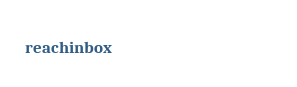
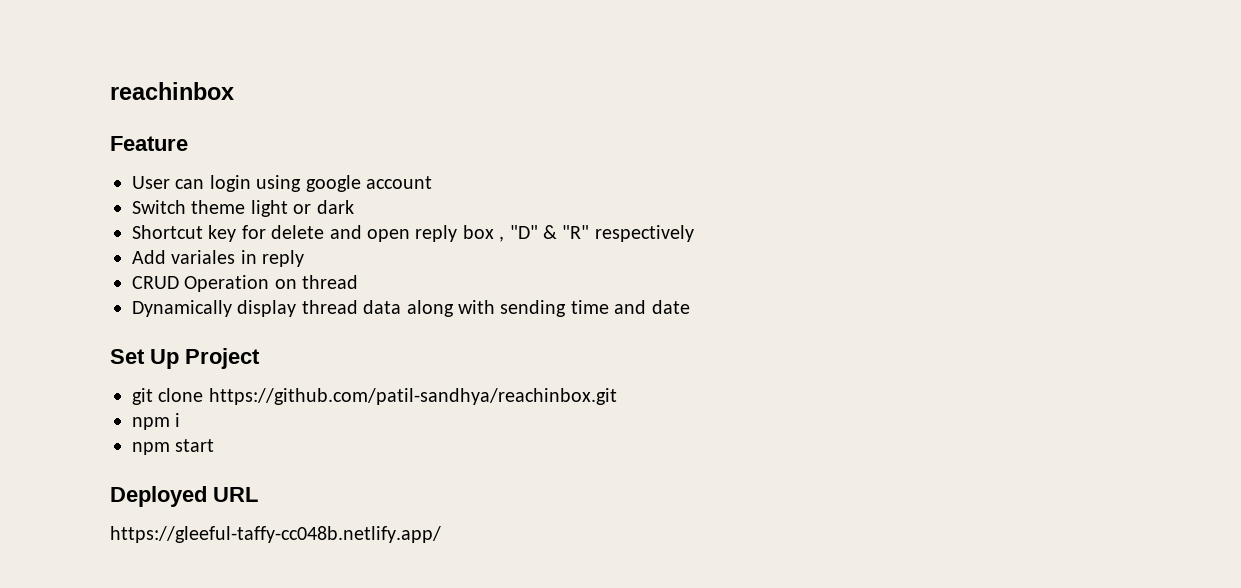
+ Feature
+ User can login using google account
+ Switch theme light or dark
+ Shortcut key for delete and open reply box , "D" & "R" respectively
+ Add variales in reply
+ CRUD Operation on thread
+ Dynamically display thread data along with sending time and date
+ Set Up Project
+ git clone https://github.com/patil-sandhya/reachinbox.git
+ npm i
+ npm start
+ Deployed URL
+ https://gleeful-taffy-cc048b.netlify.app/

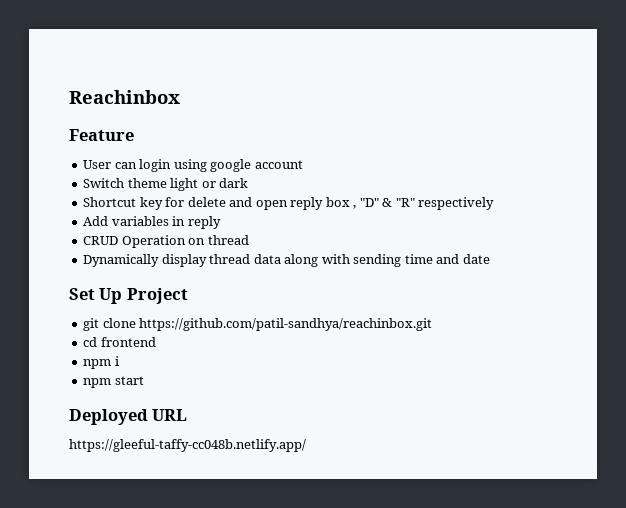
- reachinbox
+ Reachinbox
- Add variales in reply
+ Add variables in reply
+ cd frontend

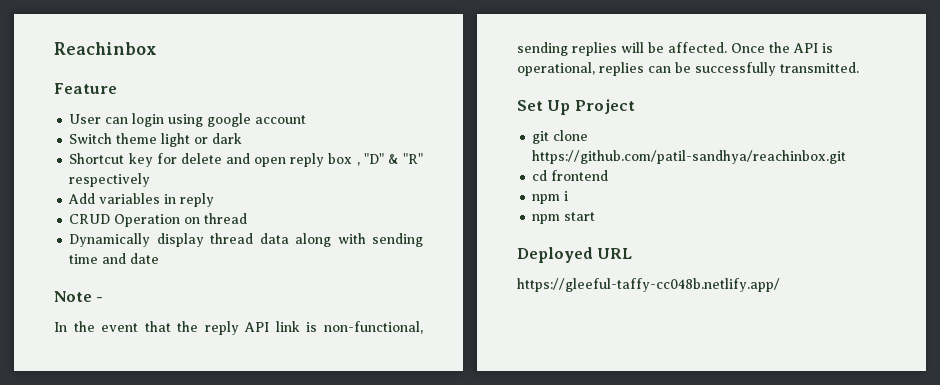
+ Note -
+ In the event that the reply API link is non-functional, sending replies will be affected. Once the API is operational, replies can be successfully transmitted.

